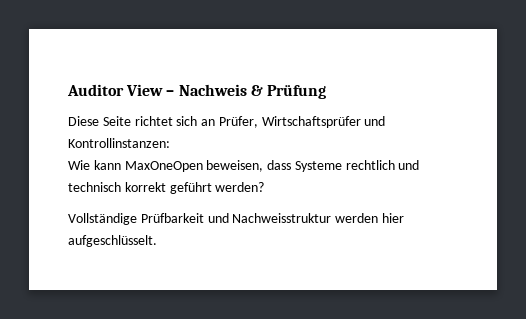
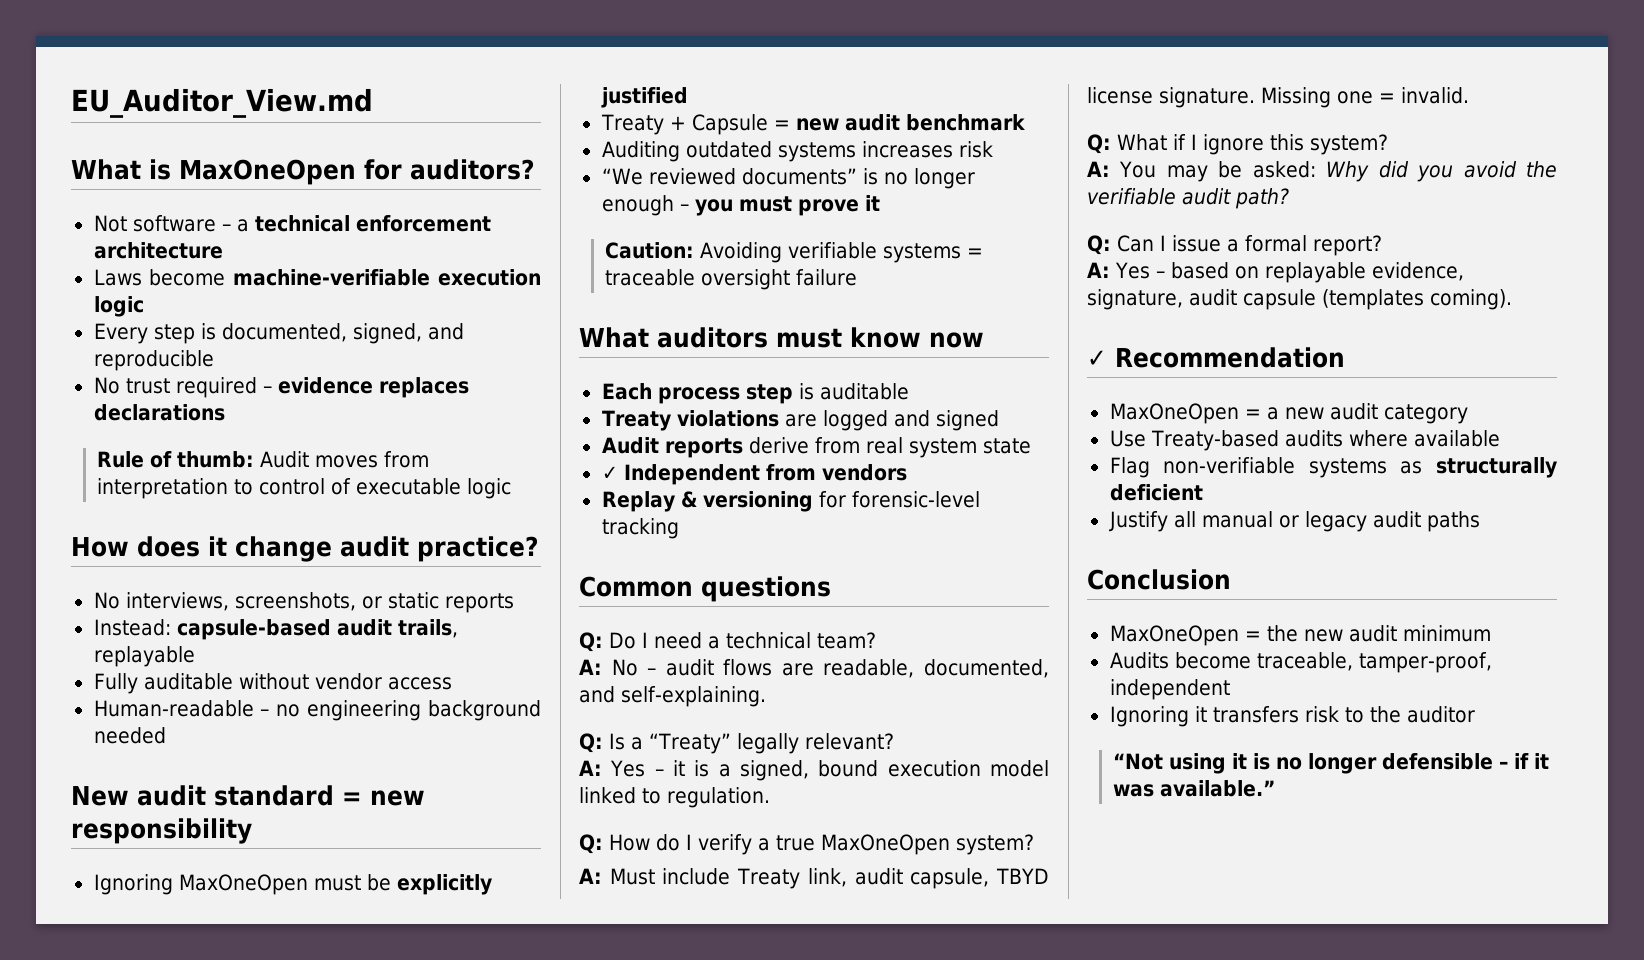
- Auditor View – Nachweis & Prüfung
- Diese Seite richtet sich an Prüfer, Wirtschaftsprüfer und Kontrollinstanzen:
- Wie kann MaxOneOpen beweisen, dass Systeme rechtlich und technisch korrekt geführt werden?
- Vollständige Prüfbarkeit und Nachweisstruktur werden hier aufgeschlüsselt.
+ EU_Auditor_View.md
+ What is MaxOneOpen for auditors?
+ Not software – a technical enforcement architecture
+ Laws become machine-verifiable execution logic
+ Every step is documented, signed, and reproducible
+ No trust required – evidence replaces declarations
+ Rule of thumb: Audit moves from interpretation to control of executable logic
+ How does it change audit practice?
+ No interviews, screenshots, or static reports
+ Instead: capsule-based audit trails, replayable
+ Fully auditable without vendor access
+ Human-readable – no engineering background needed
+ New audit standard = new responsibility
+ Ignoring MaxOneOpen must be explicitly justified
+ Treaty + Capsule = new audit benchmark
+ Auditing outdated systems increases risk
+ “We reviewed documents” is no longer enough – you must prove it
+ Caution: Avoiding verifiable systems = traceable oversight failure
+ What auditors must know now
+ Each process step is auditable
+ Treaty violations are logged and signed
+ Audit reports derive from real system state
+ ✓ Independent from vendors
+ Replay & versioning for forensic-level tracking
+ Common questions
+ Q: Do I need a technical team?
+ A: No – audit flows are readable, documented, and self-explaining.
+ Q: Is a “Treaty” legally relevant?
+ A: Yes – it is a signed, bound execution model linked to regulation.
+ Q: How do I verify a true MaxOneOpen system?
+ A: Must include Treaty link, audit capsule, TBYD license signature. Missing one = invalid.
+ Q: What if I ignore this system?
+ A: You may be asked: Why did you avoid the verifiable audit path?
+ Q: Can I issue a formal report?
+ A: Yes – based on replayable evidence, signature, audit capsule (templates coming).
+ ✓ Recommendation
+ MaxOneOpen = a new audit category
+ Use Treaty-based audits where available
+ Flag non-verifiable systems as structurally deficient
+ Justify all manual or legacy audit paths
+ Conclusion
+ MaxOneOpen = the new audit minimum
+ Audits become traceable, tamper-proof, independent
+ Ignoring it transfers risk to the auditor
+ “Not using it is no longer defensible – if it was available.”

